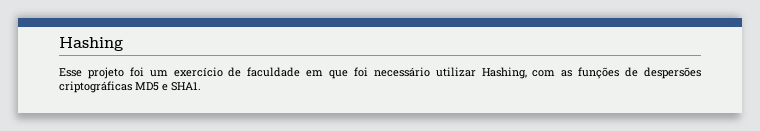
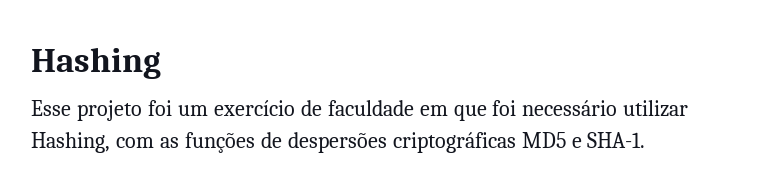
- Esse projeto foi um exercício de faculdade em que foi necessário utilizar Hashing, com as funções de despersões criptográficas MD5 e SHA1.
+ Esse projeto foi um exercício de faculdade em que foi necessário utilizar Hashing, com as funções de despersões criptográficas MD5 e SHA-1.

